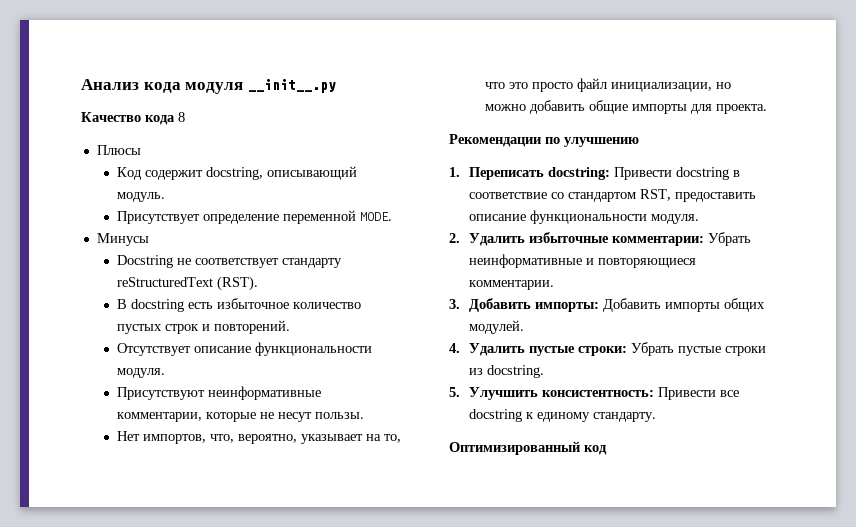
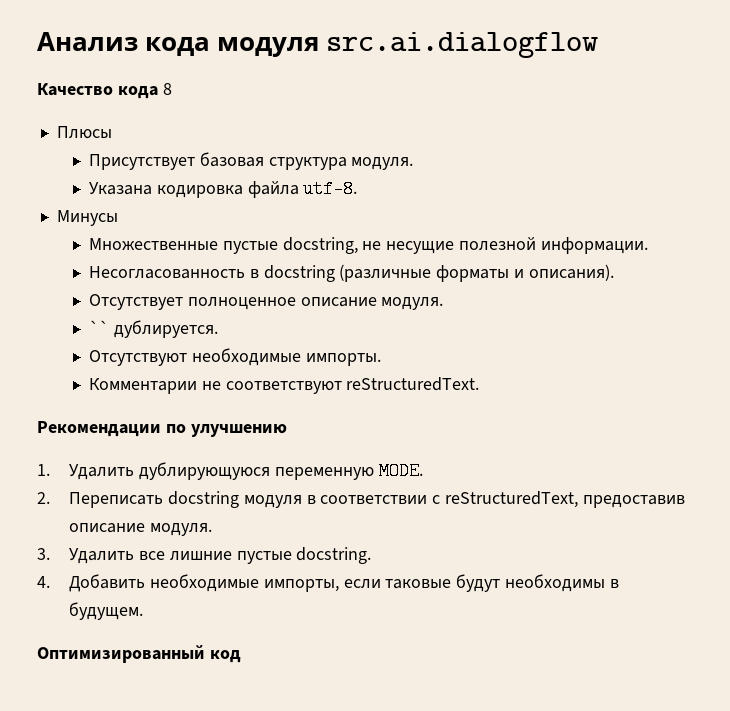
- Анализ кода модуля __init__.py
+ Анализ кода модуля src.ai.dialogflow
- Код содержит docstring, описывающий модуль.
- Присутствует определение переменной MODE.
+ Присутствует базовая структура модуля.
+ Указана кодировка файла utf-8.
  Минусы
- Docstring не соответствует стандарту reStructuredText (RST).
- В docstring есть избыточное количество пустых строк и повторений.
+ Множественные пустые docstring, не несущие полезной информации.
+ Несогласованность в docstring (различные форматы и описания).
- Отсутствует описание функциональности модуля.
- Присутствуют неинформативные комментарии, которые не несут пользы.
- Нет импортов, что, вероятно, указывает на то, что это просто файл инициализации, но можно добавить общие импорты для проекта.
+ Отсутствует полноценное описание модуля.
+ `` дублируется.
+ Отсутствуют необходимые импорты.
+ Комментарии не соответствуют reStructuredText.
  Рекомендации по улучшению
- 1. Переписать docstring: Привести docstring в соответствие со стандартом RST, предоставить описание функциональности модуля.
- 2. Удалить избыточные комментарии: Убрать неинформативные и повторяющиеся комментарии.
- 3. Добавить импорты: Добавить импорты общих модулей.
- 4. Удалить пустые строки: Убрать пустые строки из docstring.
- 5. Улучшить консистентность: Привести все docstring к единому стандарту.
+ 1. Удалить дублирующуюся переменную MODE.
+ 2. Переписать docstring модуля в соответствии с reStructuredText, предоставив описание модуля.
+ 3. Удалить все лишние пустые docstring.
+ 4. Добавить необходимые импорты, если таковые будут необходимы в будущем.

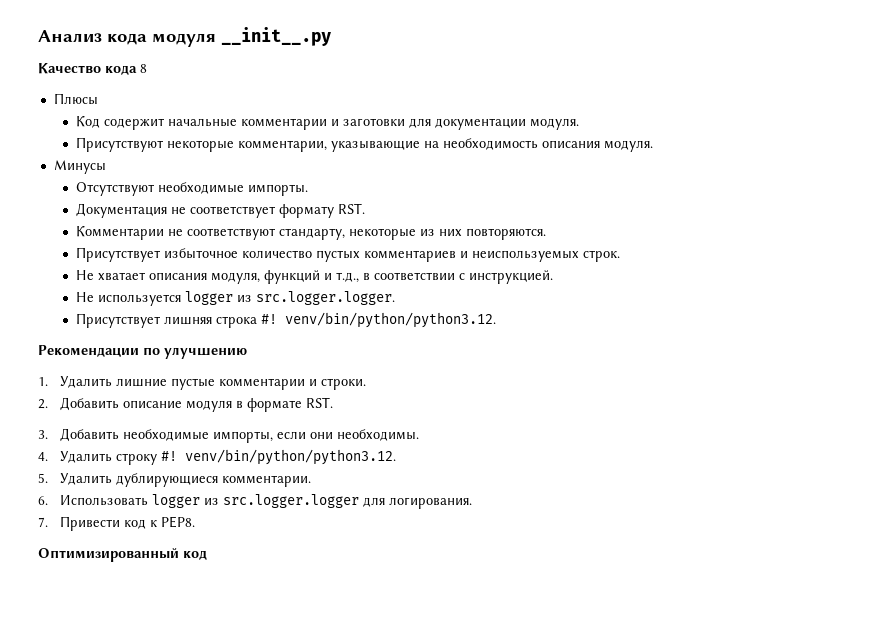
- Анализ кода модуля src.ai.dialogflow
+ Анализ кода модуля __init__.py
- Присутствует базовая структура модуля.
- Указана кодировка файла utf-8.
+ Код содержит начальные комментарии и заготовки для документации модуля.
+ Присутствуют некоторые комментарии, указывающие на необходимость описания модуля.
  Минусы
- Множественные пустые docstring, не несущие полезной информации.
- Несогласованность в docstring (различные форматы и описания).
- Отсутствует полноценное описание модуля.
- `` дублируется.
  Отсутствуют необходимые импорты.
- Комментарии не соответствуют reStructuredText.
+ Документация не соответствует формату RST.
+ Комментарии не соответствуют стандарту, некоторые из них повторяются.
+ Присутствует избыточное количество пустых комментариев и неиспользуемых строк.
+ Не хватает описания модуля, функций и т.д., в соответствии с инструкцией.
+ Не используется logger из src.logger.logger.
+ Присутствует лишняя строка #! venv/bin/python/python3.12.
- 1. Удалить дублирующуюся переменную MODE.
- 2. Переписать docstring модуля в соответствии с reStructuredText, предоставив описание модуля.
- 3. Удалить все лишние пустые docstring.
- 4. Добавить необходимые импорты, если таковые будут необходимы в будущем.
+ 1. Удалить лишние пустые комментарии и строки.
+ 2. Добавить описание модуля в формате RST.
+ 3. Добавить необходимые импорты, если они необходимы.
+ 4. Удалить строку #! venv/bin/python/python3.12.
+ 5. Удалить дублирующиеся комментарии.
+ 6. Использовать logger из src.logger.logger для логирования.
+ 7. Привести код к PEP8.

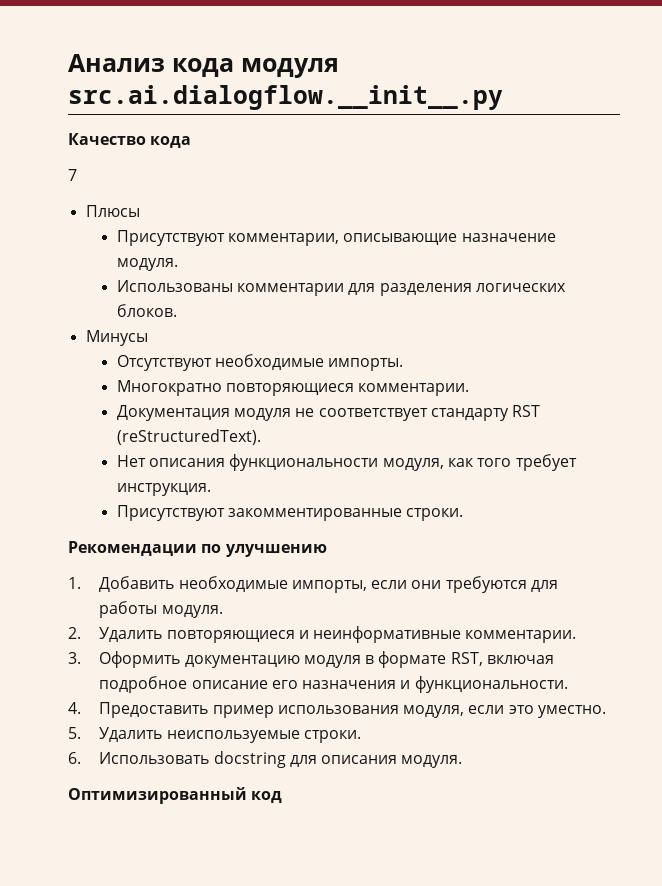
- Анализ кода модуля __init__.py
+ Анализ кода модуля src.ai.dialogflow.__init__.py
- Качество кода 8
+ Качество кода
+ 7
- Код содержит начальные комментарии и заготовки для документации модуля.
- Присутствуют некоторые комментарии, указывающие на необходимость описания модуля.
+ Присутствуют комментарии, описывающие назначение модуля.
+ Использованы комментарии для разделения логических блоков.
+ Многократно повторяющиеся комментарии.
- Документация не соответствует формату RST.
- Комментарии не соответствуют стандарту, некоторые из них повторяются.
- Присутствует избыточное количество пустых комментариев и неиспользуемых строк.
- Не хватает описания модуля, функций и т.д., в соответствии с инструкцией.
- Не используется logger из src.logger.logger.
- Присутствует лишняя строка #! venv/bin/python/python3.12.
+ Документация модуля не соответствует стандарту RST (reStructuredText).
+ Нет описания функциональности модуля, как того требует инструкция.
+ Присутствуют закомментированные строки.
  Рекомендации по улучшению
- 1. Удалить лишние пустые комментарии и строки.
- 2. Добавить описание модуля в формате RST.
- 3. Добавить необходимые импорты, если они необходимы.
- 4. Удалить строку #! venv/bin/python/python3.12.
+ 1. Добавить необходимые импорты, если они требуются для работы модуля.
+ 2. Удалить повторяющиеся и неинформативные комментарии.
+ 3. Оформить документацию модуля в формате RST, включая подробное описание его назначения и функциональности.
+ 4. Предоставить пример использования модуля, если это уместно.
- 5. Удалить дублирующиеся комментарии.
+ 5. Удалить неиспользуемые строки.
- 6. Использовать logger из src.logger.logger для логирования.
- 7. Привести код к PEP8.
+ 6. Использовать docstring для описания модуля.

